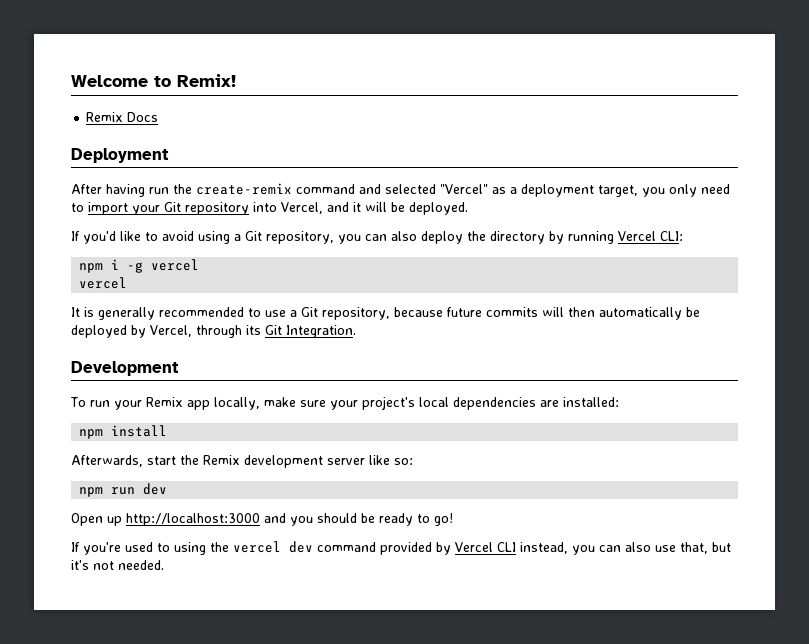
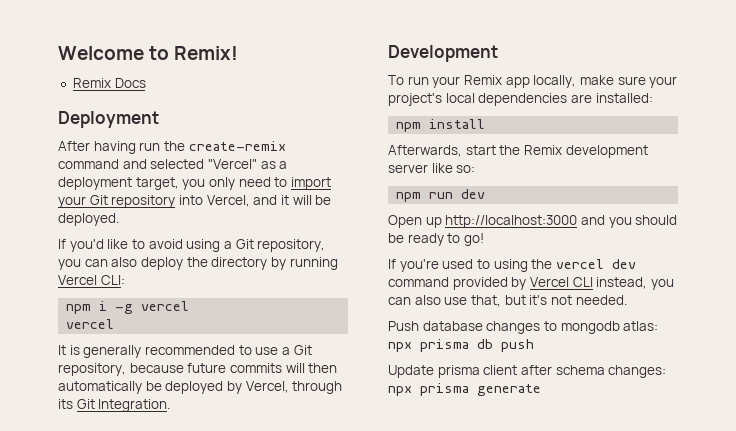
+ Push database changes to mongodb atlas: npx prisma db push
+ Update prisma client after schema changes: npx prisma generate

